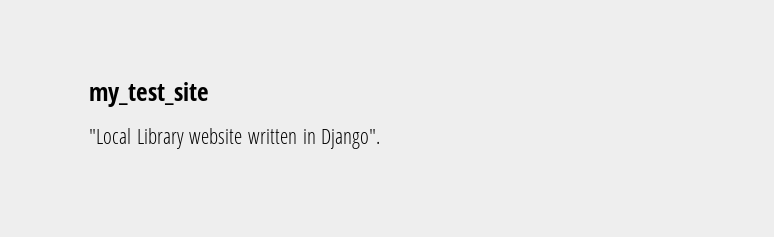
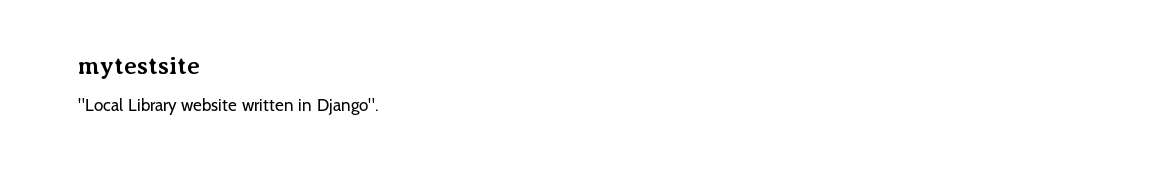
- my_test_site
+ mytestsite

